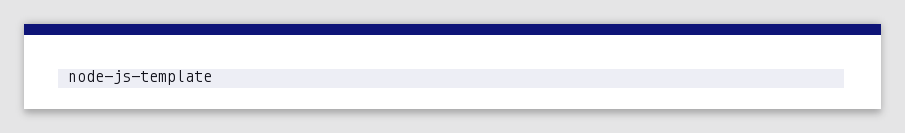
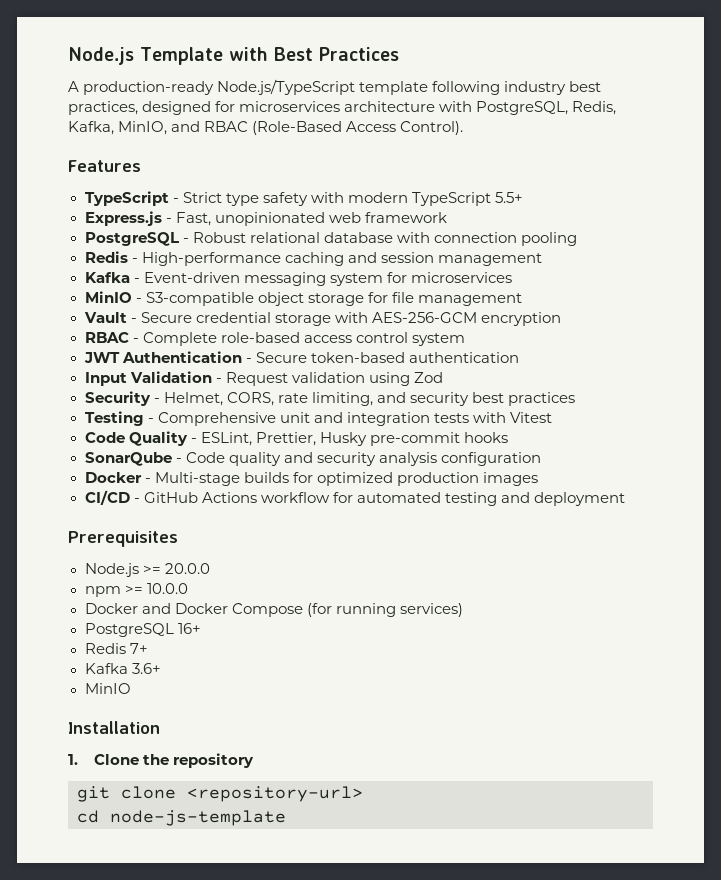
- node-js-template
+ Node.js Template with Best Practices
+ A production-ready Node.js/TypeScript template following industry best practices, designed for microservices architecture with PostgreSQL, Redis, Kafka, MinIO, and RBAC (Role-Based Access Control).
+ Features
+ TypeScript - Strict type safety with modern TypeScript 5.5+
+ Express.js - Fast, unopinionated web framework
+ PostgreSQL - Robust relational database with connection pooling
+ Redis - High-performance caching and session management
+ Kafka - Event-driven messaging system for microservices
+ MinIO - S3-compatible object storage for file management
+ Vault - Secure credential storage with AES-256-GCM encryption
+ RBAC - Complete role-based access control system
+ JWT Authentication - Secure token-based authentication
+ Input Validation - Request validation using Zod
+ Security - Helmet, CORS, rate limiting, and security best practices
+ Testing - Comprehensive unit and integration tests with Vitest
+ Code Quality - ESLint, Prettier, Husky pre-commit hooks
+ SonarQube - Code quality and security analysis configuration
+ Docker - Multi-stage builds for optimized production images
+ CI/CD - GitHub Actions workflow for automated testing and deployment
+ Prerequisites
+ Node.js >= 20.0.0
+ npm >= 10.0.0
+ Docker and Docker Compose (for running services)
+ PostgreSQL 16+
+ Redis 7+
+ Kafka 3.6+
+ MinIO
+ Installation
+ 1. Clone the repository
+ git clone <repository-url>
+ cd node-js-template

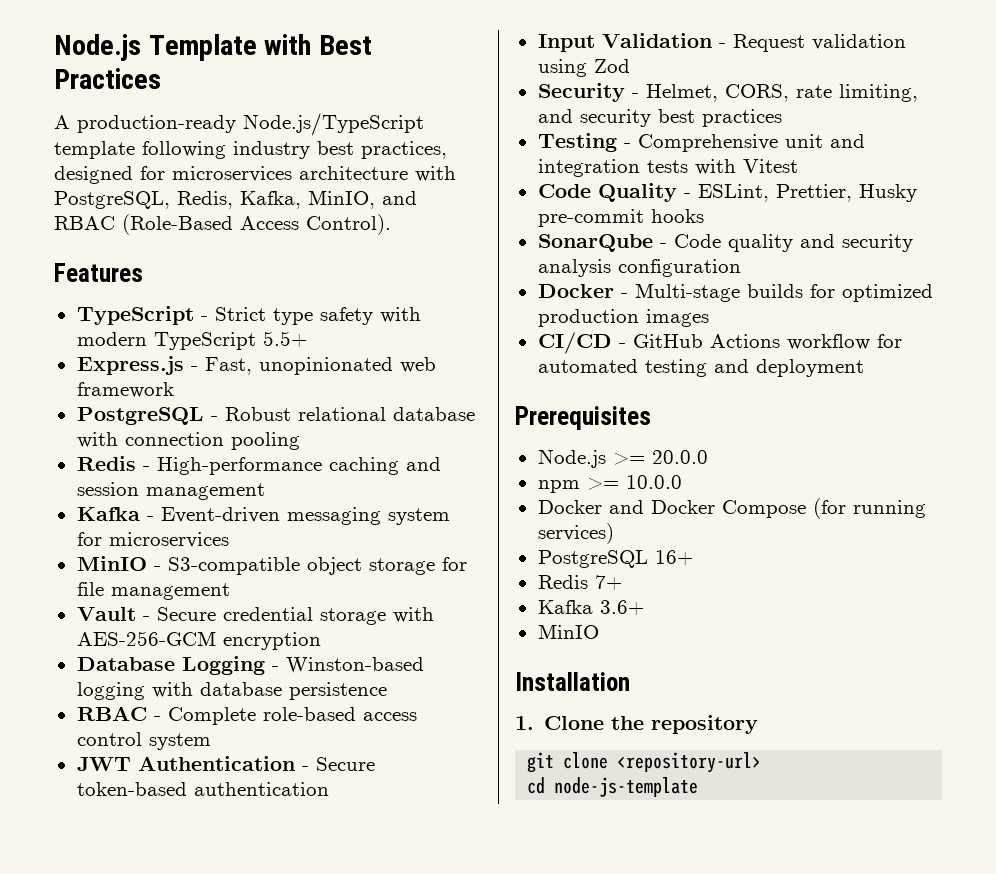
+ Database Logging - Winston-based logging with database persistence

